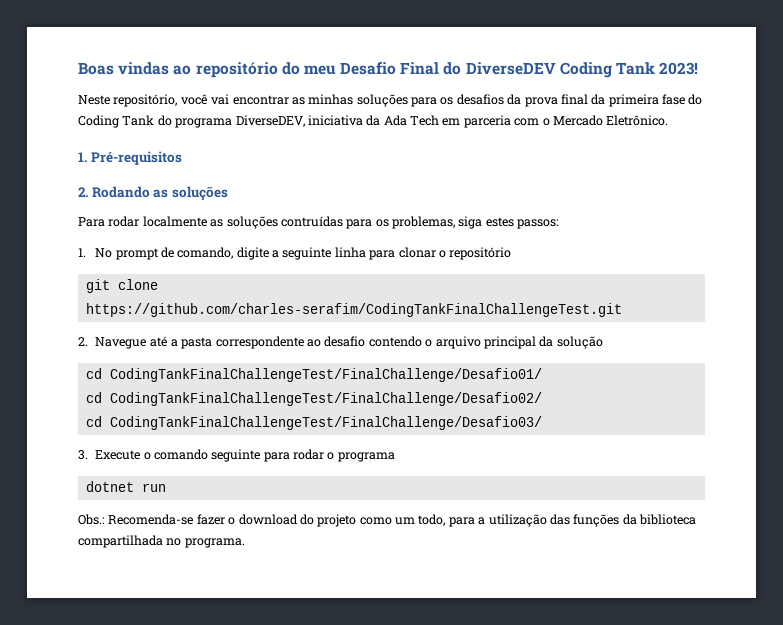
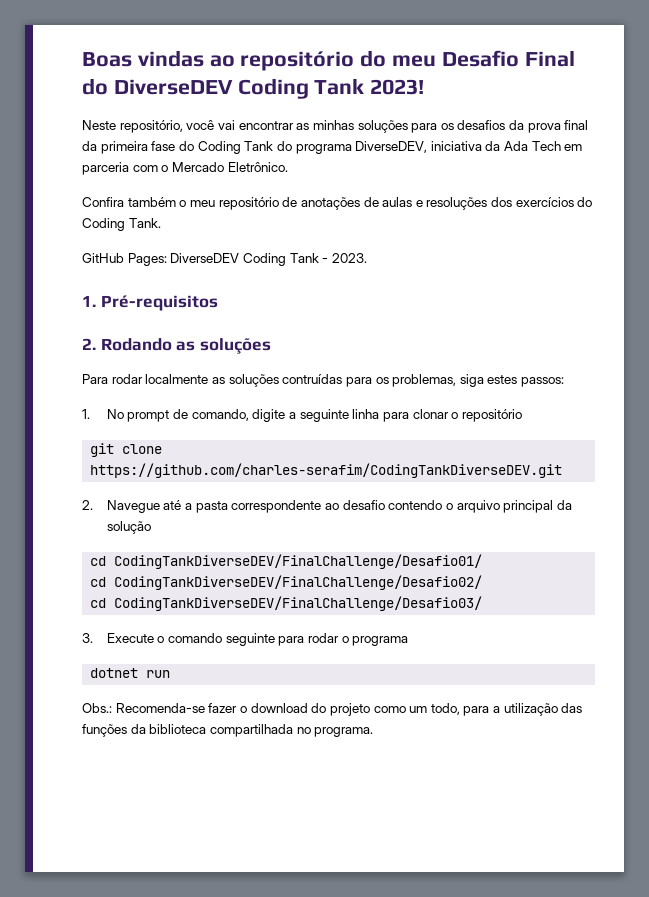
+ Confira também o meu repositório de anotações de aulas e resoluções dos exercícios do Coding Tank.
+ GitHub Pages: DiverseDEV Coding Tank - 2023.
- git clone https://github.com/charles-serafim/CodingTankFinalChallengeTest.git
+ git clone https://github.com/charles-serafim/CodingTankDiverseDEV.git
- cd CodingTankFinalChallengeTest/FinalChallenge/Desafio01/
- cd CodingTankFinalChallengeTest/FinalChallenge/Desafio02/
- cd CodingTankFinalChallengeTest/FinalChallenge/Desafio03/
+ cd CodingTankDiverseDEV/FinalChallenge/Desafio01/
+ cd CodingTankDiverseDEV/FinalChallenge/Desafio02/
+ cd CodingTankDiverseDEV/FinalChallenge/Desafio03/

